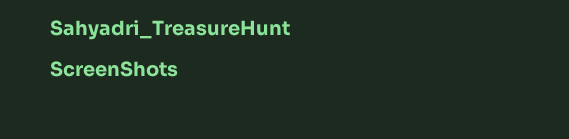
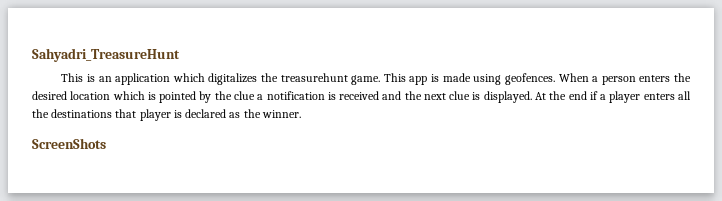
+ This is an application which digitalizes the treasurehunt game. This app is made using geofences. When a person enters the desired location which is pointed by the clue a notification is received and the next clue is displayed. At the end if a player enters all the destinations that player is declared as the winner.

